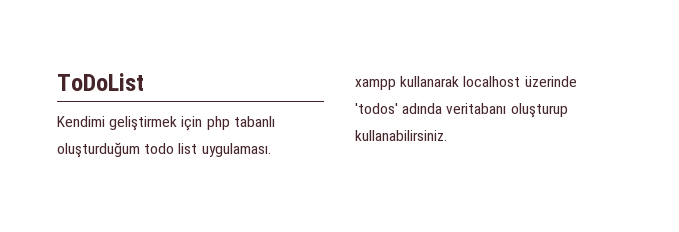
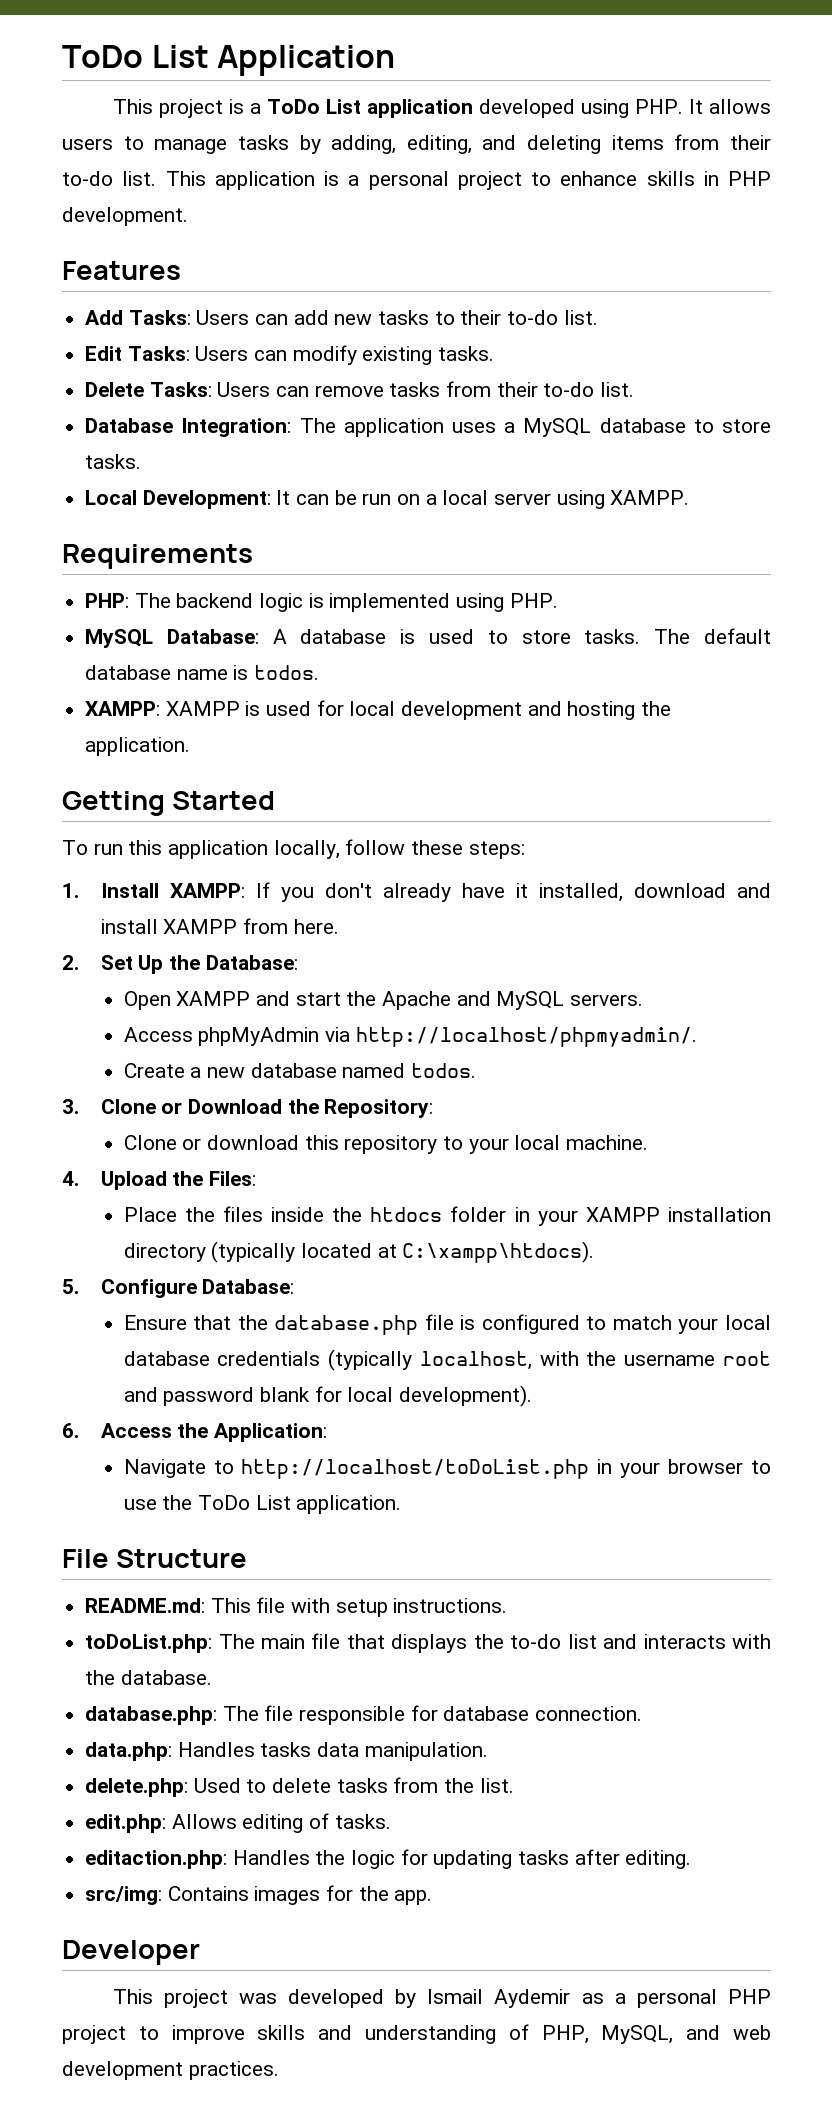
- ToDoList
- Kendimi geliştirmek için php tabanlı oluşturduğum todo list uygulaması.
- xampp kullanarak localhost üzerinde 'todos' adında veritabanı oluşturup kullanabilirsiniz.
+ ToDo List Application
+ This project is a ToDo List application developed using PHP. It allows users to manage tasks by adding, editing, and deleting items from their to-do list. This application is a personal project to enhance skills in PHP development.
+ Features
+ Add Tasks: Users can add new tasks to their to-do list.
+ Edit Tasks: Users can modify existing tasks.
+ Delete Tasks: Users can remove tasks from their to-do list.
+ Database Integration: The application uses a MySQL database to store tasks.
+ Local Development: It can be run on a local server using XAMPP.
+ Requirements
+ PHP: The backend logic is implemented using PHP.
+ MySQL Database: A database is used to store tasks. The default database name is todos.
+ XAMPP: XAMPP is used for local development and hosting the application.
+ Getting Started
+ To run this application locally, follow these steps:
+ 1. Install XAMPP: If you don't already have it installed, download and install XAMPP from here.
+ 2. Set Up the Database:
+ Open XAMPP and start the Apache and MySQL servers.
+ Access phpMyAdmin via http://localhost/phpmyadmin/.
+ Create a new database named todos.
+ 3. Clone or Download the Repository:
+ Clone or download this repository to your local machine.
+ 4. Upload the Files:
+ Place the files inside the htdocs folder in your XAMPP installation directory (typically located at C:\xampp\htdocs).
+ 5. Configure Database:
+ Ensure that the database.php file is configured to match your local database credentials (typically localhost, with the username root and password blank for local development).
+ 6. Access the Application:
+ Navigate to http://localhost/toDoList.php in your browser to use the ToDo List application.
+ File Structure
+ README.md: This file with setup instructions.
+ toDoList.php: The main file that displays the to-do list and interacts with the database.
+ database.php: The file responsible for database connection.
+ data.php: Handles tasks data manipulation.
+ delete.php: Used to delete tasks from the list.
+ edit.php: Allows editing of tasks.
+ editaction.php: Handles the logic for updating tasks after editing.
+ src/img: Contains images for the app.
+ Developer
+ This project was developed by Ismail Aydemir as a personal PHP project to improve skills and understanding of PHP, MySQL, and web development practices.

